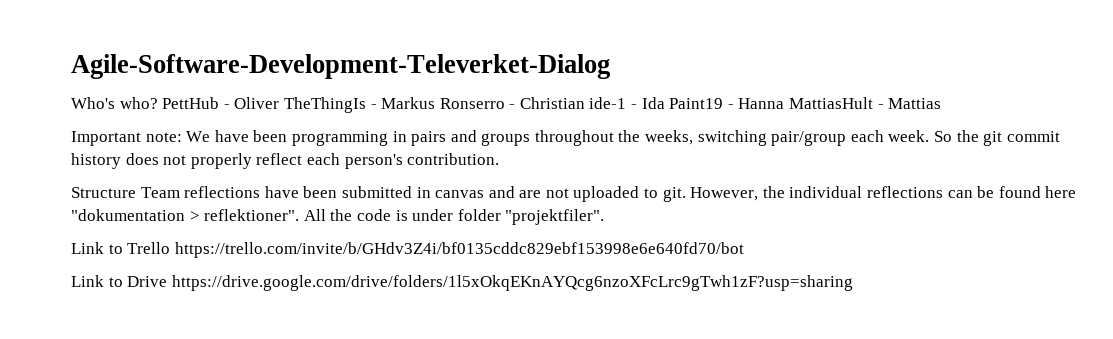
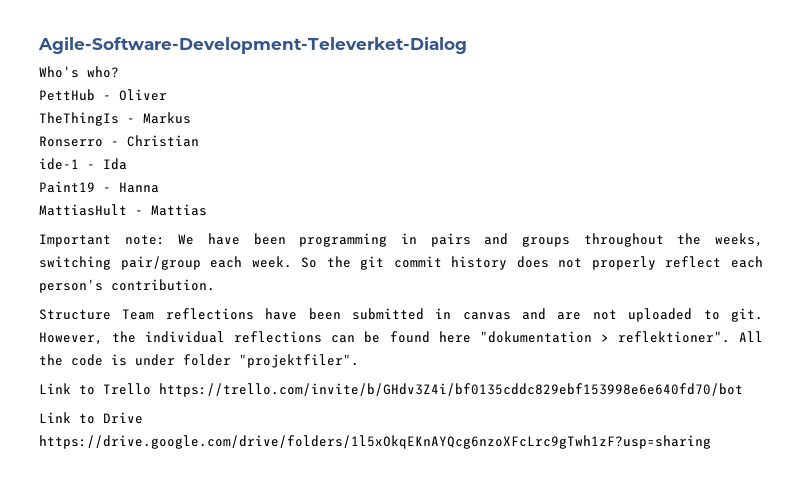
- Who's who? PettHub - Oliver TheThingIs - Markus Ronserro - Christian ide-1 - Ida Paint19 - Hanna MattiasHult - Mattias
+ Who's who?
+ PettHub - Oliver
+ TheThingIs - Markus
+ Ronserro - Christian
+ ide-1 - Ida
+ Paint19 - Hanna
+ MattiasHult - Mattias

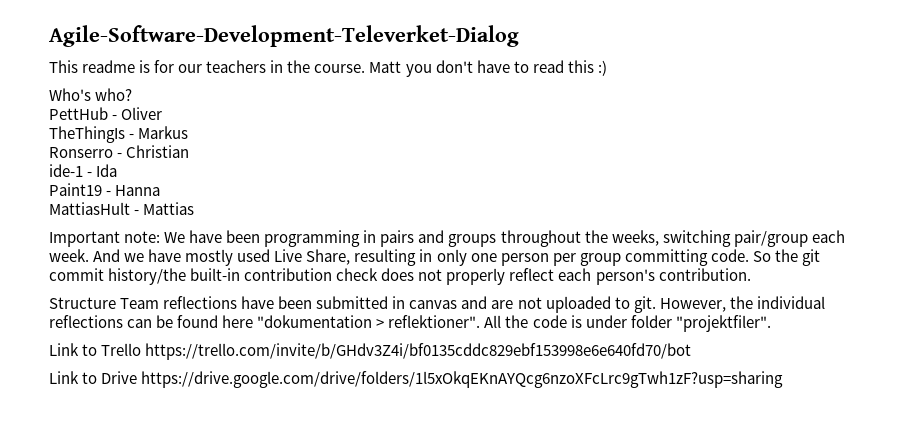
+ This readme is for our teachers in the course. Matt you don't have to read this :)
- So the git commit history does not properly reflect each person's contribution.
+ And we have mostly used Live Share, resulting in only one person per group committing code. So the git commit history/the built-in contribution check does not properly reflect each person's contribution.

